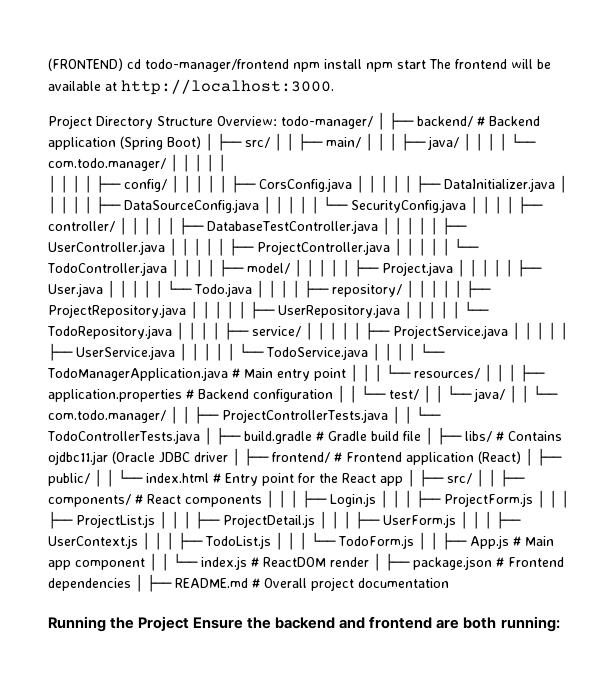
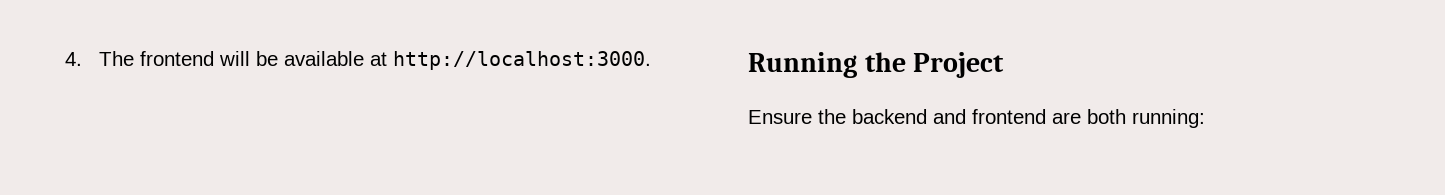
- (FRONTEND) cd todo-manager/frontend npm install npm start The frontend will be available at http://localhost:3000.
+ 4. The frontend will be available at http://localhost:3000.
- Project Directory Structure Overview: todo-manager/ │ ├── backend/ # Backend application (Spring Boot) │ ├── src/ │ │ ├── main/ │ │ │ ├── java/ │ │ │ │ └── com.todo.manager/ │ │ │ │ │
- │ │ │ │ ├── config/ │ │ │ │ │ ├── CorsConfig.java │ │ │ │ │ ├── DataInitializer.java │ │ │ │ │ ├── DataSourceConfig.java │ │ │ │ │ └── SecurityConfig.java │ │ │ │ ├── controller/ │ │ │ │ │ ├── DatabaseTestController.java │ │ │ │ │ ├── UserController.java │ │ │ │ │ ├── ProjectController.java │ │ │ │ │ └── TodoController.java │ │ │ │ ├── model/ │ │ │ │ │ ├── Project.java │ │ │ │ │ ├── User.java │ │ │ │ │ └── Todo.java │ │ │ │ ├── repository/ │ │ │ │ │ ├── ProjectRepository.java │ │ │ │ │ ├── UserRepository.java │ │ │ │ │ └── TodoRepository.java │ │ │ │ ├── service/ │ │ │ │ │ ├── ProjectService.java │ │ │ │ │ ├── UserService.java │ │ │ │ │ └── TodoService.java │ │ │ │ └── TodoManagerApplication.java # Main entry point │ │ │ └── resources/ │ │ │ ├── application.properties # Backend configuration │ │ └── test/ │ │ └── java/ │ │ └── com.todo.manager/ │ │ ├── ProjectControllerTests.java │ │ └── TodoControllerTests.java │ ├── build.gradle # Gradle build file │ ├── libs/ # Contains ojdbc11.jar (Oracle JDBC driver │ ├── frontend/ # Frontend application (React) │ ├── public/ │ │ └── index.html # Entry point for the React app │ ├── src/ │ │ ├── components/ # React components │ │ │ ├── Login.js │ │ │ ├── ProjectForm.js │ │ │ ├── ProjectList.js │ │ │ ├── ProjectDetail.js │ │ │ ├── UserForm.js │ │ │ ├── UserContext.js │ │ │ ├── TodoList.js │ │ │ └── TodoForm.js │ │ ├── App.js # Main app component │ │ └── index.js # ReactDOM render │ ├── package.json # Frontend dependencies │ ├── README.md # Overall project documentation
- Running the Project Ensure the backend and frontend are both running:
+ Running the Project
+ Ensure the backend and frontend are both running:

